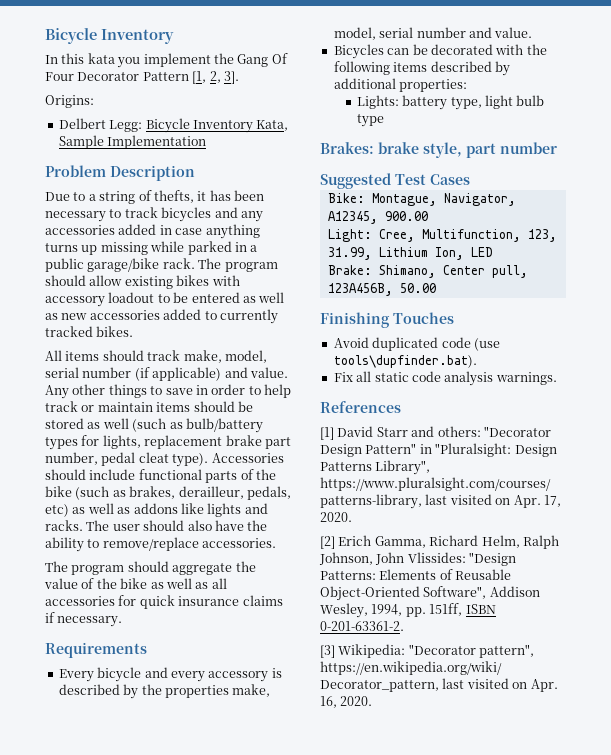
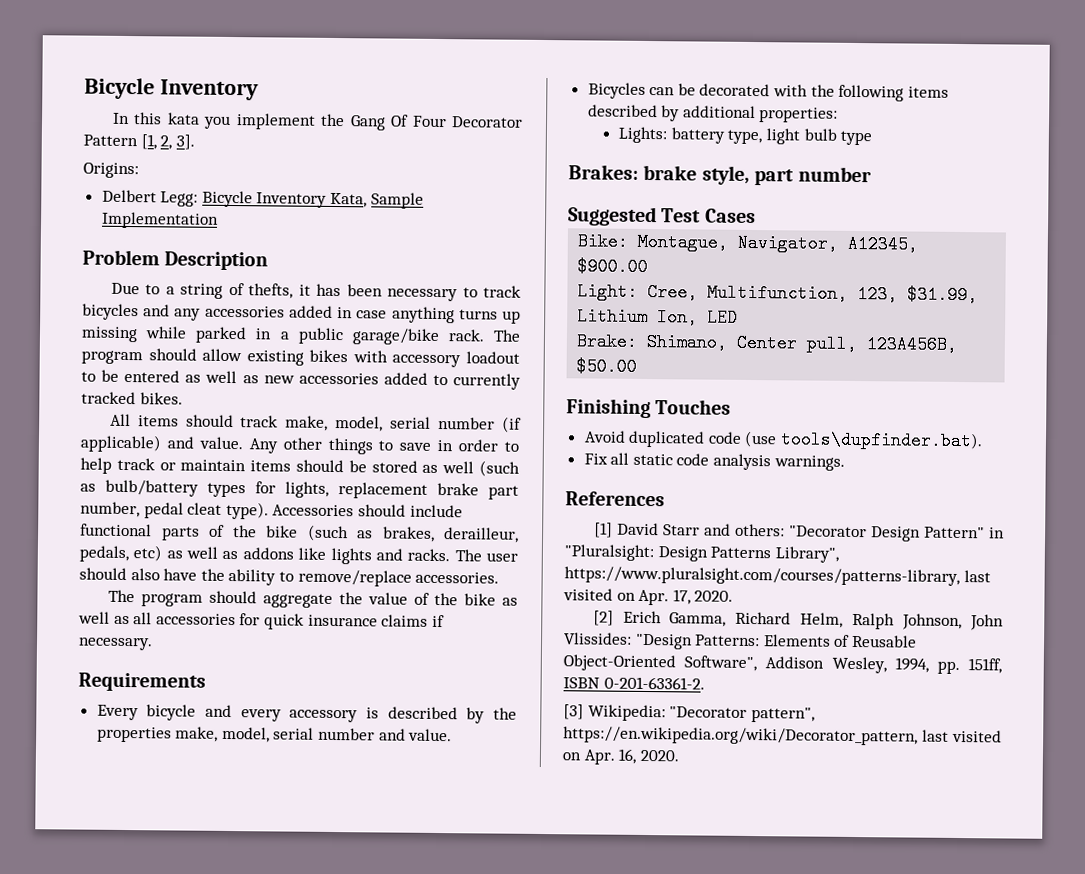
- Bike: Montague, Navigator, A12345, 900.00
+ Bike: Montague, Navigator, A12345, $900.00
- Light: Cree, Multifunction, 123, 31.99, Lithium Ion, LED
+ Light: Cree, Multifunction, 123, $31.99, Lithium Ion, LED
- Brake: Shimano, Center pull, 123A456B, 50.00
+ Brake: Shimano, Center pull, 123A456B, $50.00

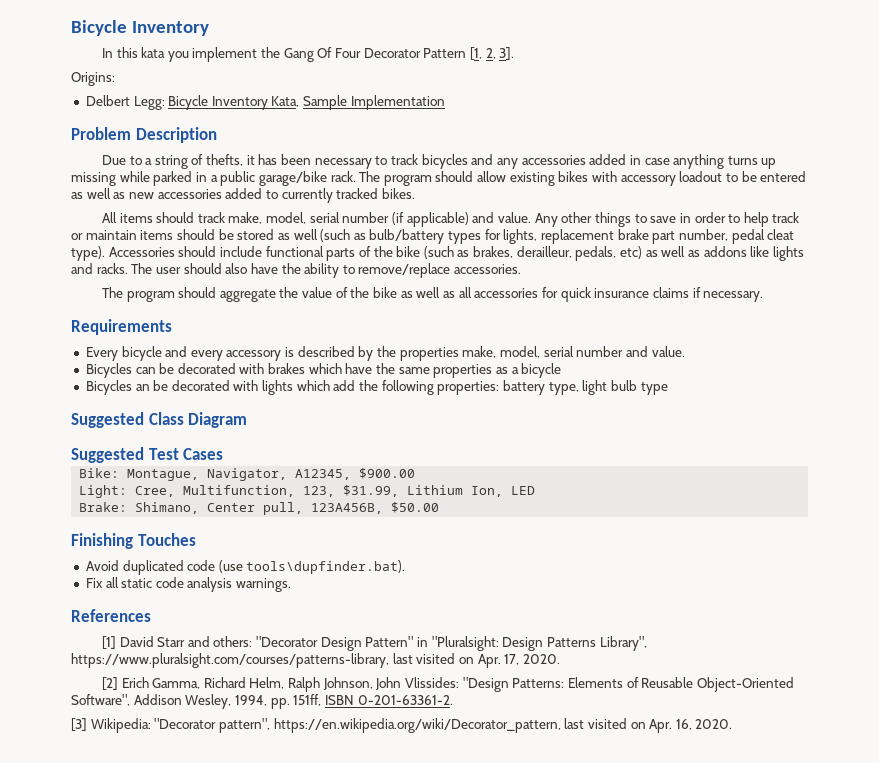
- Bicycles can be decorated with the following items described by additional properties:
- Lights: battery type, light bulb type
+ Bicycles can be decorated with brakes which have the same properties as a bicycle
+ Bicycles an be decorated with lights which add the following properties: battery type, light bulb type
- Brakes: brake style, part number
+ Suggested Class Diagram

